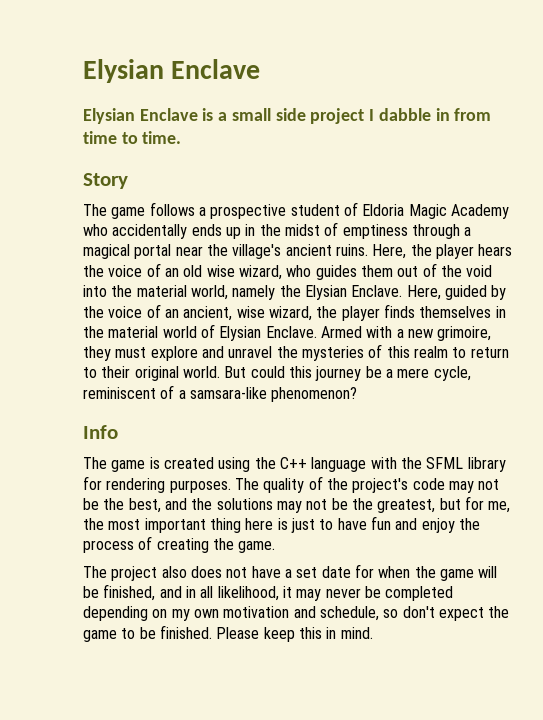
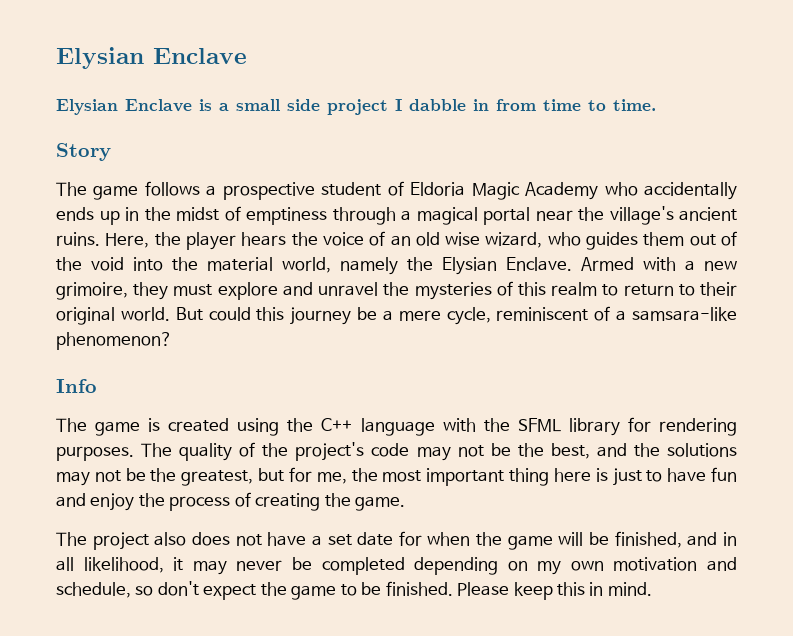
- Here, guided by the voice of an ancient, wise wizard, the player finds themselves in the material world of Elysian Enclave.

